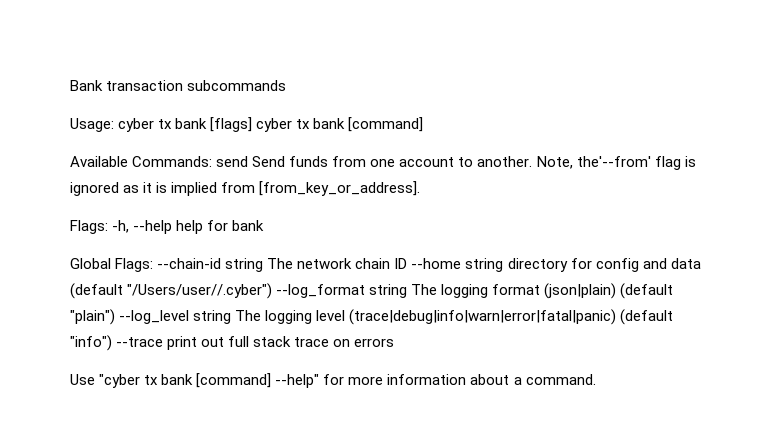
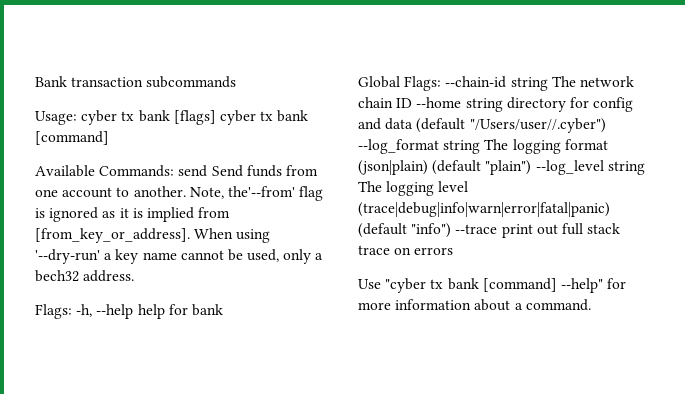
+ When using '--dry-run' a key name cannot be used, only a bech32 address.

